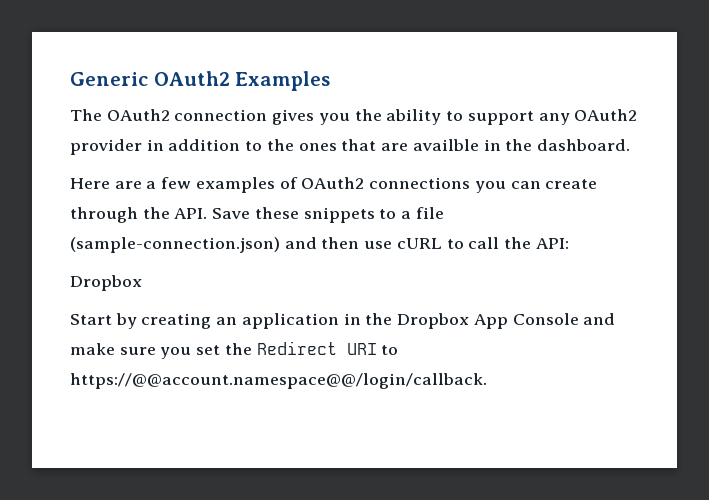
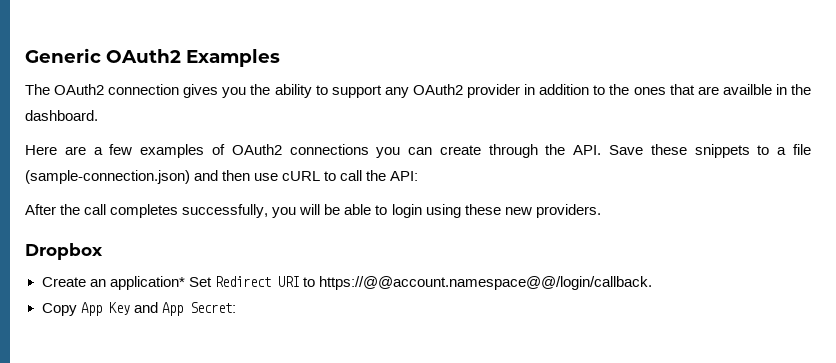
  Here are a few examples of OAuth2 connections you can create through the API. Save these snippets to a file (sample-connection.json) and then use cURL to call the API:
+ After the call completes successfully, you will be able to login using these new providers.
  Dropbox
- Start by creating an application in the Dropbox App Console and make sure you set the Redirect URI to https://@@account.namespace@@/login/callback.
+ Create an application* Set Redirect URI to https://@@account.namespace@@/login/callback.
+ Copy App Key and App Secret:

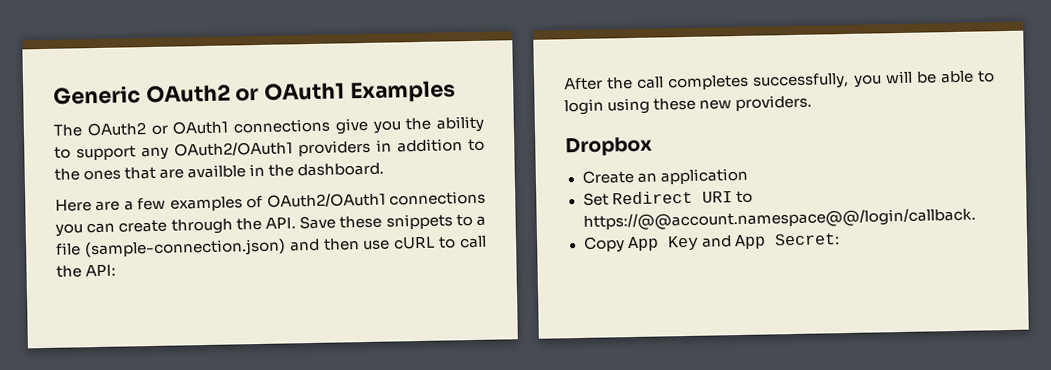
- Generic OAuth2 Examples
+ Generic OAuth2 or OAuth1 Examples
- The OAuth2 connection gives you the ability to support any OAuth2 provider in addition to the ones that are availble in the dashboard.
+ The OAuth2 or OAuth1 connections give you the ability to support any OAuth2/OAuth1 providers in addition to the ones that are availble in the dashboard.
- Here are a few examples of OAuth2 connections you can create through the API. Save these snippets to a file (sample-connection.json) and then use cURL to call the API:
+ Here are a few examples of OAuth2/OAuth1 connections you can create through the API. Save these snippets to a file (sample-connection.json) and then use cURL to call the API:
- Create an application* Set Redirect URI to https://@@account.namespace@@/login/callback.
+ Create an application
+ Set Redirect URI to https://@@account.namespace@@/login/callback.

